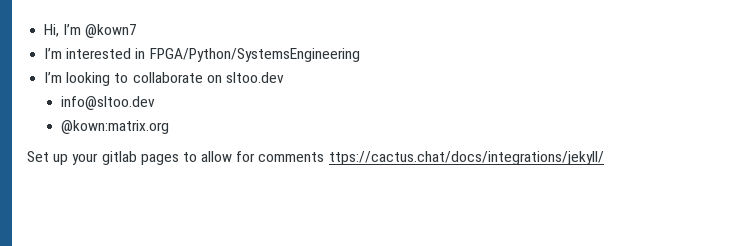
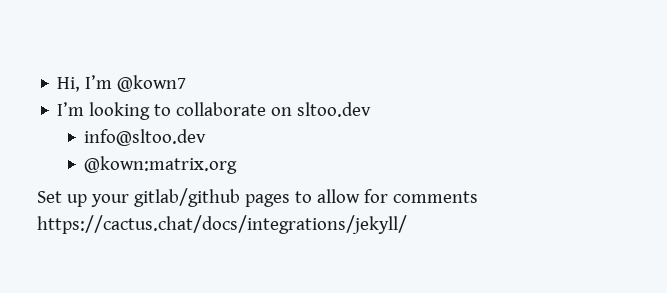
- I’m interested in FPGA/Python/SystemsEngineering
- Set up your gitlab pages to allow for comments ttps://cactus.chat/docs/integrations/jekyll/
+ Set up your gitlab/github pages to allow for comments https://cactus.chat/docs/integrations/jekyll/

